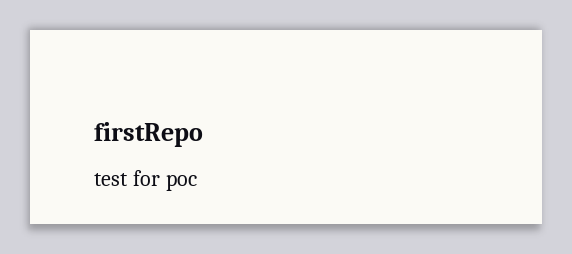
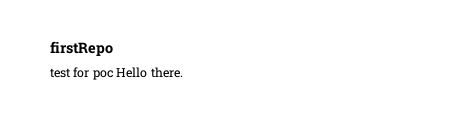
- test for poc
+ test for poc Hello there.

